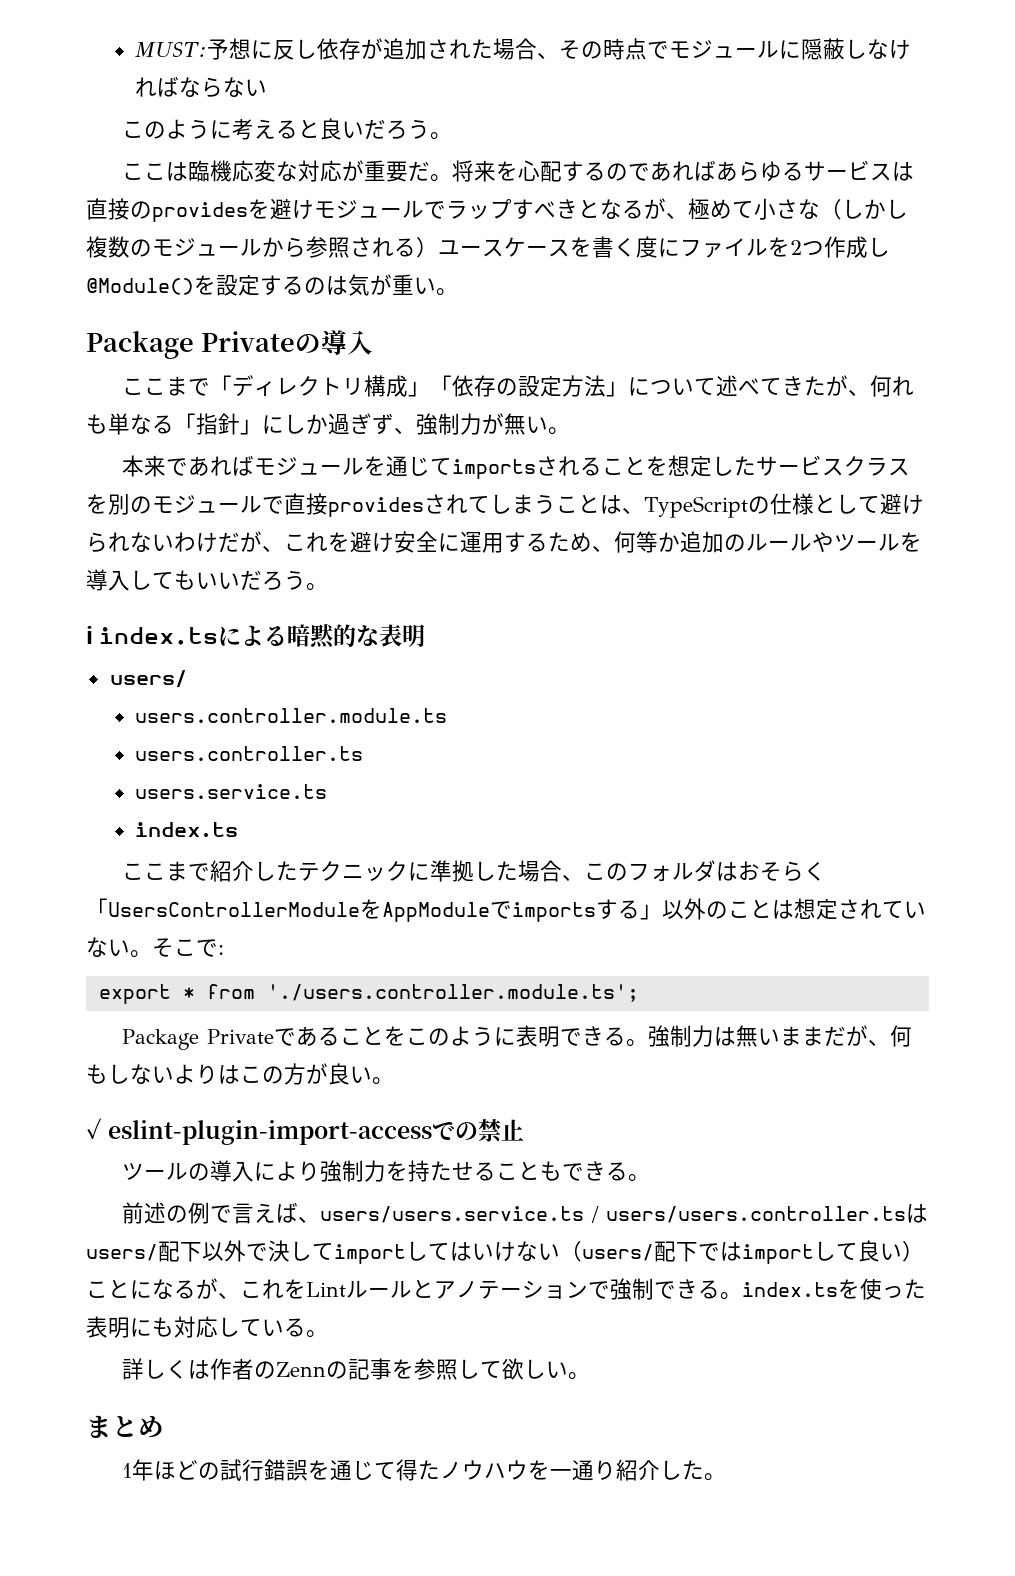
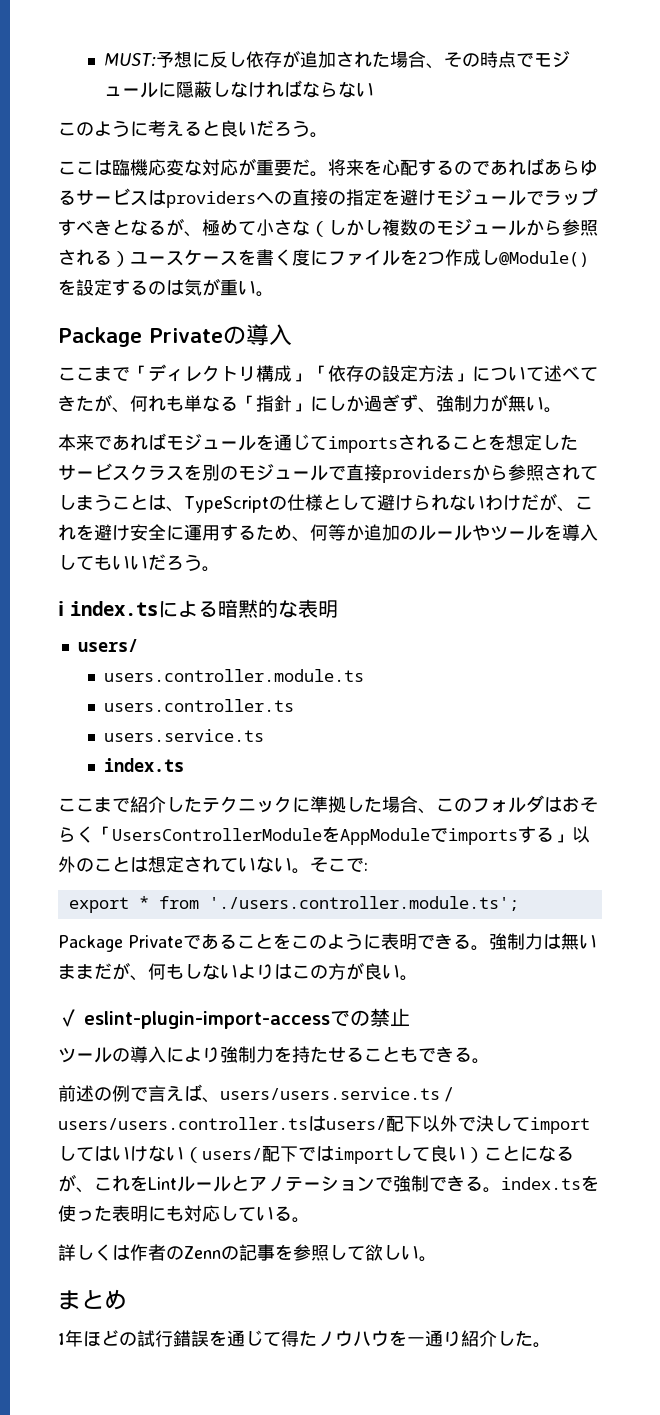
- 将来を心配するのであればあらゆるサービスは直接のprovidesを避けモジュールでラップすべきとなるが、極めて小さな（しかし複数のモジュールから参照される）ユースケースを書く度にファイルを2つ作成し@Module()を設定するのは気が重い。
+ 将来を心配するのであればあらゆるサービスはprovidersへの直接の指定を避けモジュールでラップすべきとなるが、極めて小さな（しかし複数のモジュールから参照される）ユースケースを書く度にファイルを2つ作成し@Module()を設定するのは気が重い。
- 本来であればモジュールを通じてimportsされることを想定したサービスクラスを別のモジュールで直接providesされてしまうことは、TypeScriptの仕様として避けられないわけだが、これを避け安全に運用するため、何等か追加のルールやツールを導入してもいいだろう。
+ 本来であればモジュールを通じてimportsされることを想定したサービスクラスを別のモジュールで直接providersから参照されてしまうことは、TypeScriptの仕様として避けられないわけだが、これを避け安全に運用するため、何等か追加のルールやツールを導入してもいいだろう。

